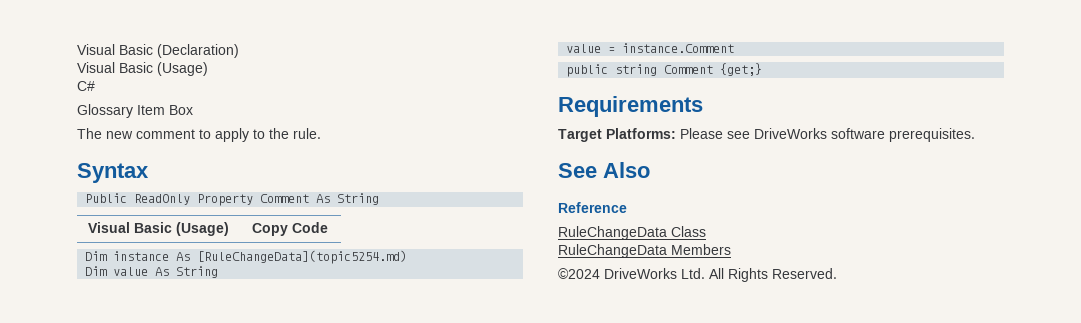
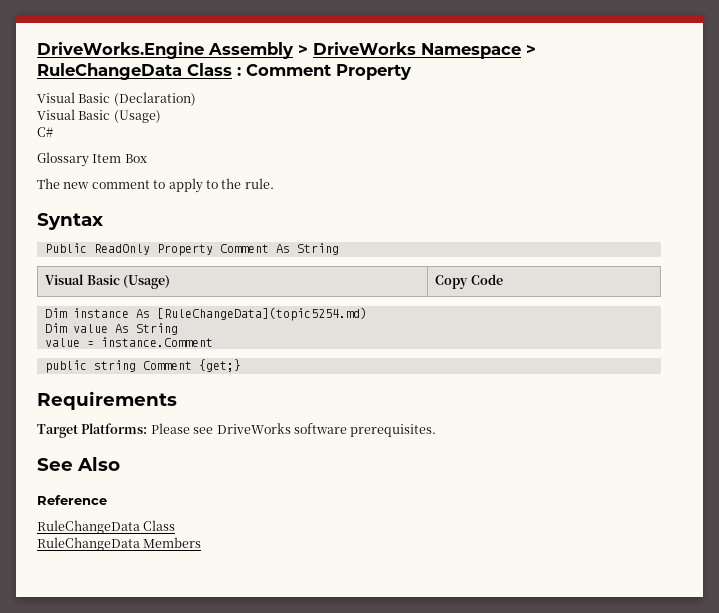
+ DriveWorks.Engine Assembly > DriveWorks Namespace > RuleChangeData Class : Comment Property
- ©2024 DriveWorks Ltd. All Rights Reserved.

